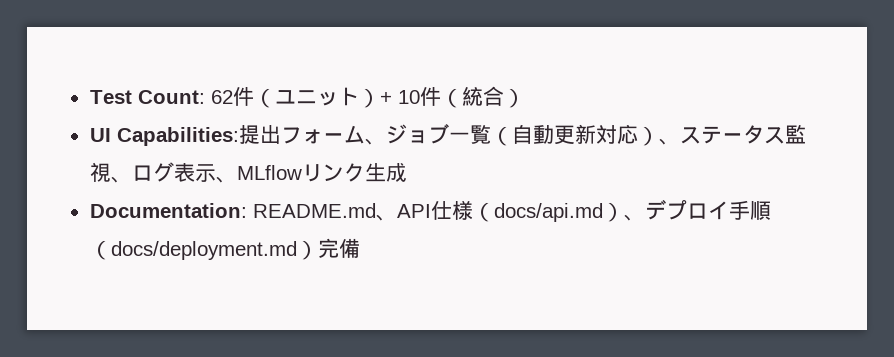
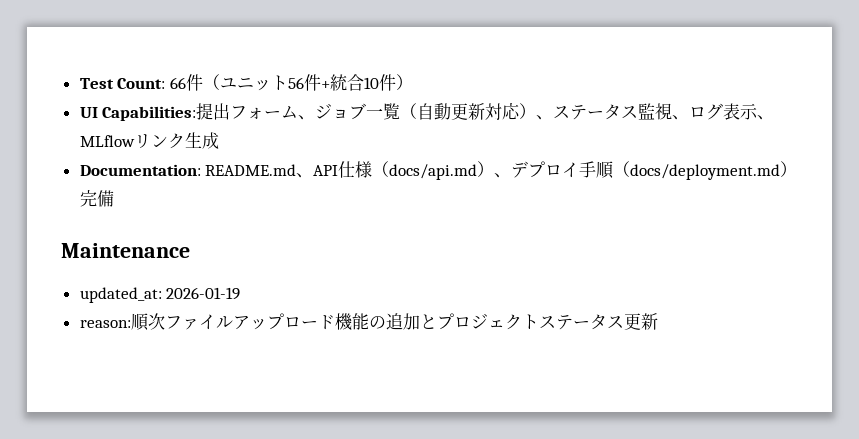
- Test Count: 62件（ユニット）+ 10件（統合）
+ Test Count: 66件（ユニット56件+統合10件）
+ Maintenance
+ updated_at: 2026-01-19
+ reason:順次ファイルアップロード機能の追加とプロジェクトステータス更新

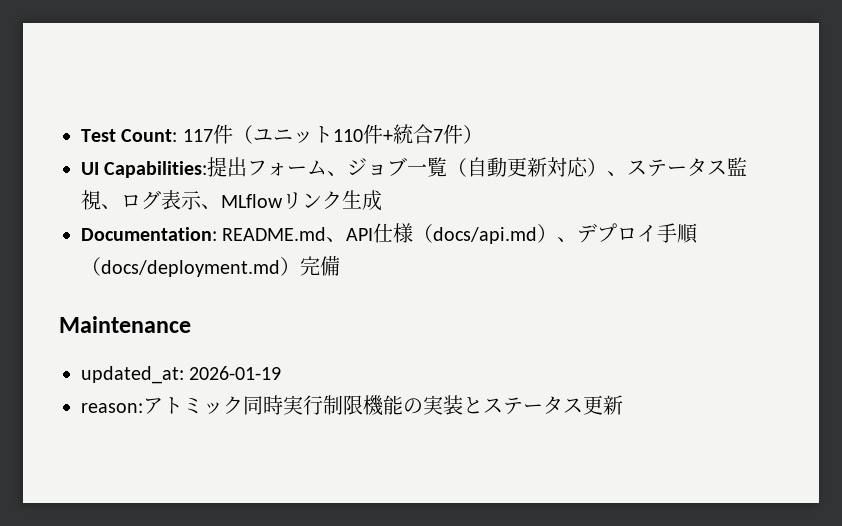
- Test Count: 66件（ユニット56件+統合10件）
+ Test Count: 117件（ユニット110件+統合7件）
- reason:順次ファイルアップロード機能の追加とプロジェクトステータス更新
+ reason:アトミック同時実行制限機能の実装とステータス更新

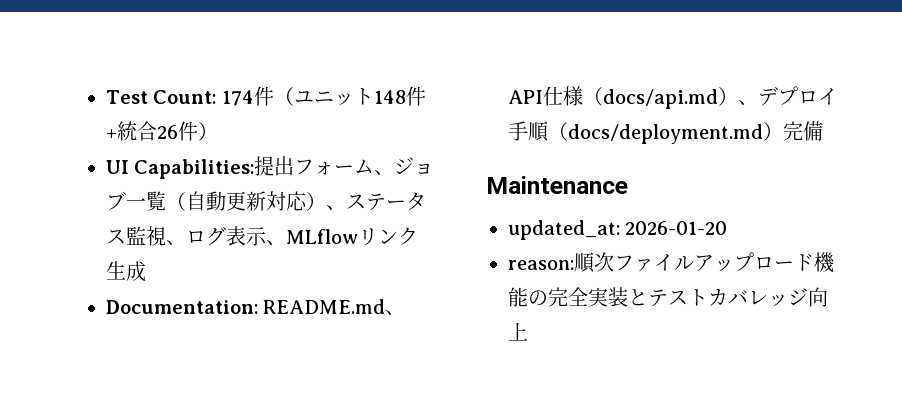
- Test Count: 117件（ユニット110件+統合7件）
+ Test Count: 174件（ユニット148件+統合26件）
- updated_at: 2026-01-19
+ updated_at: 2026-01-20
- reason:アトミック同時実行制限機能の実装とステータス更新
+ reason:順次ファイルアップロード機能の完全実装とテストカバレッジ向上

